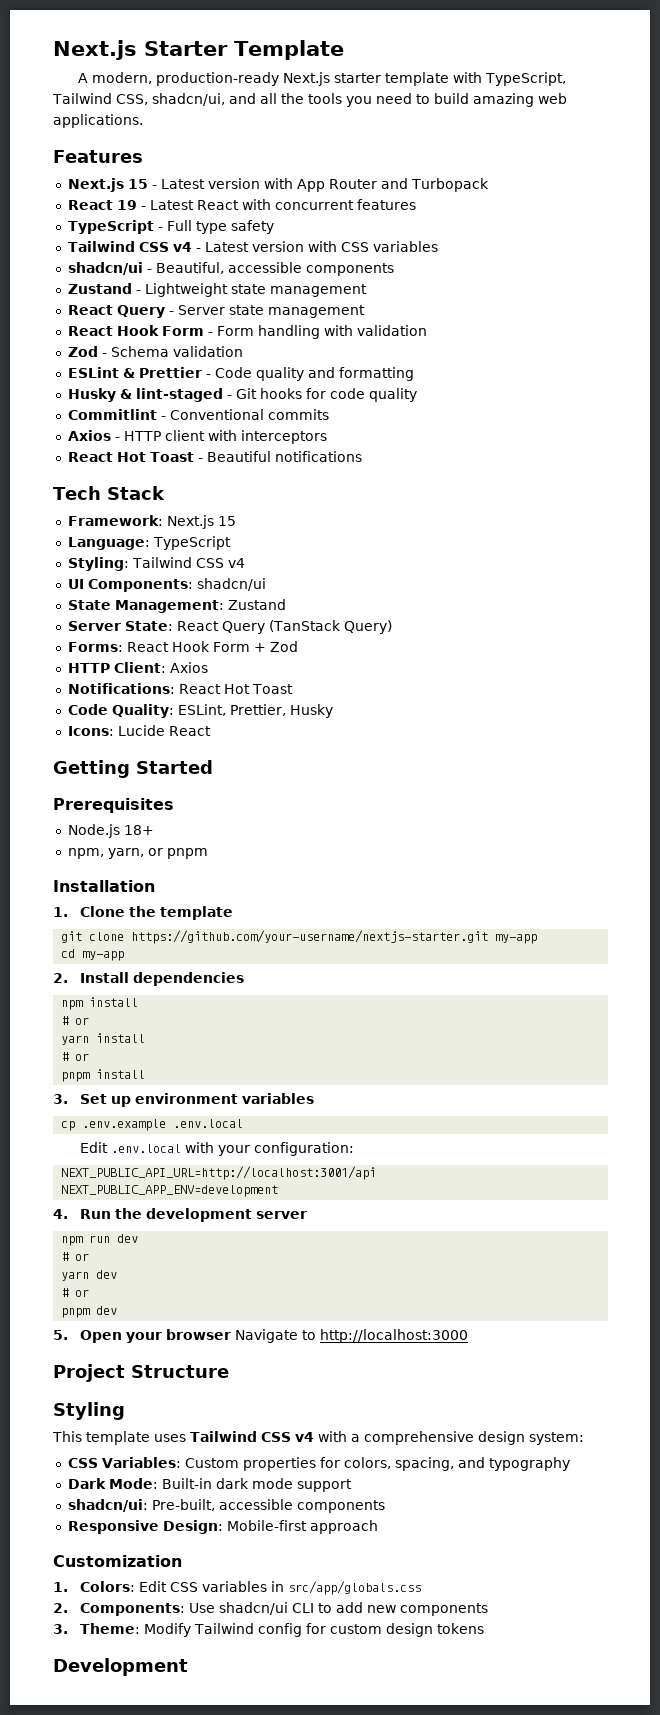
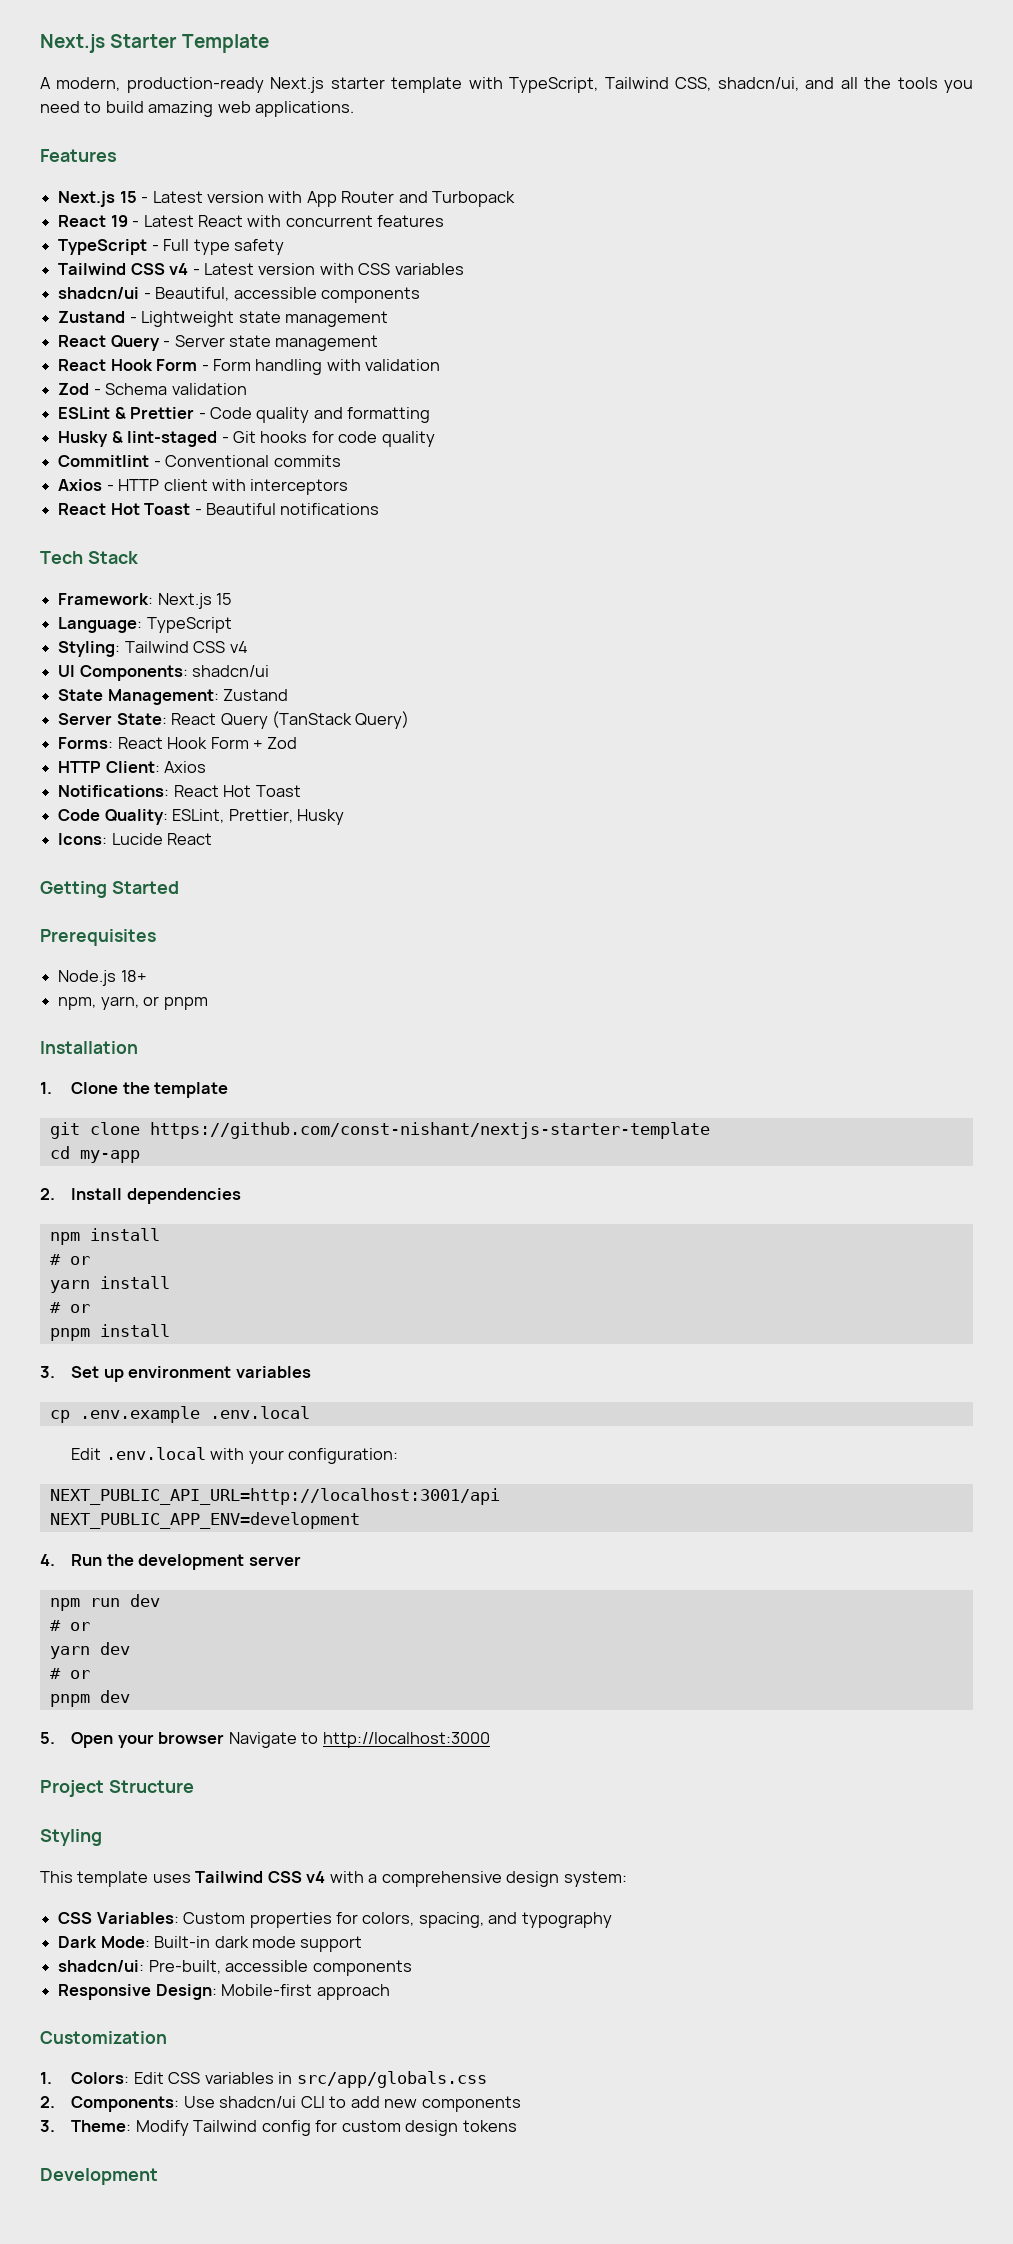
- git clone https://github.com/your-username/nextjs-starter.git my-app
+ git clone https://github.com/const-nishant/nextjs-starter-template

